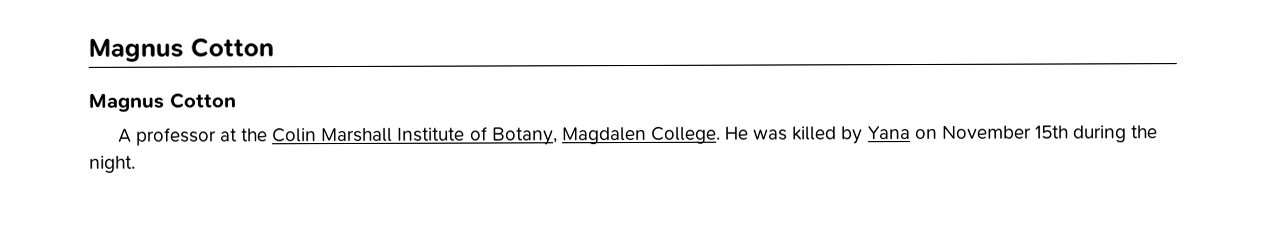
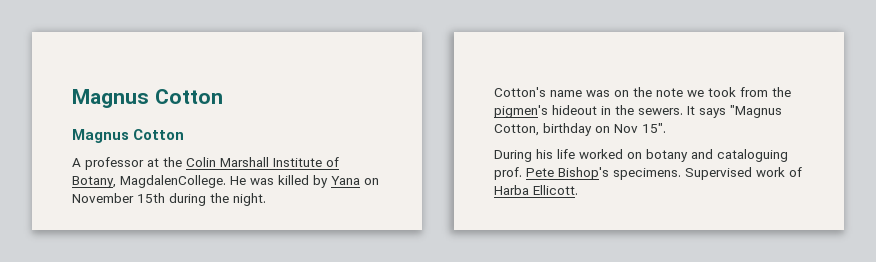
- A professor at the Colin Marshall Institute of Botany, Magdalen College.
+ A professor at the Colin Marshall Institute of Botany, MagdalenCollege.
+ Cotton's name was on the note we took from the pigmen's hideout in the sewers. It says "Magnus Cotton, birthday on Nov 15".
+ During his life worked on botany and cataloguing prof. Pete Bishop's specimens. Supervised work of Harba Ellicott.

